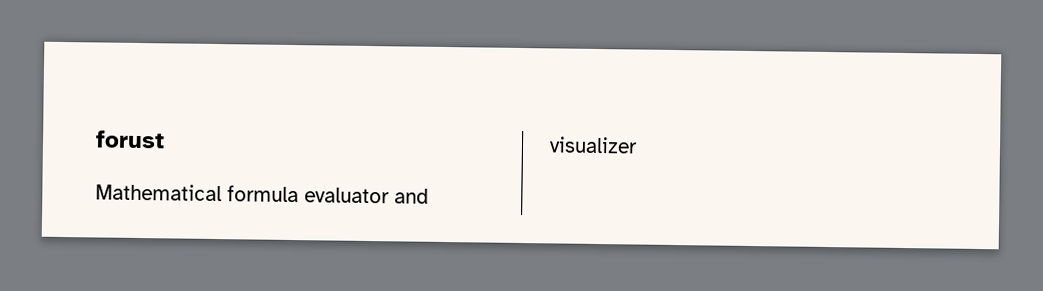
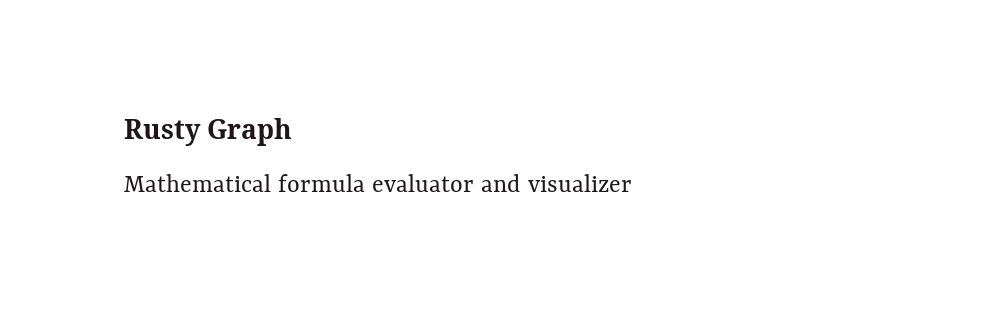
- forust
+ Rusty Graph

